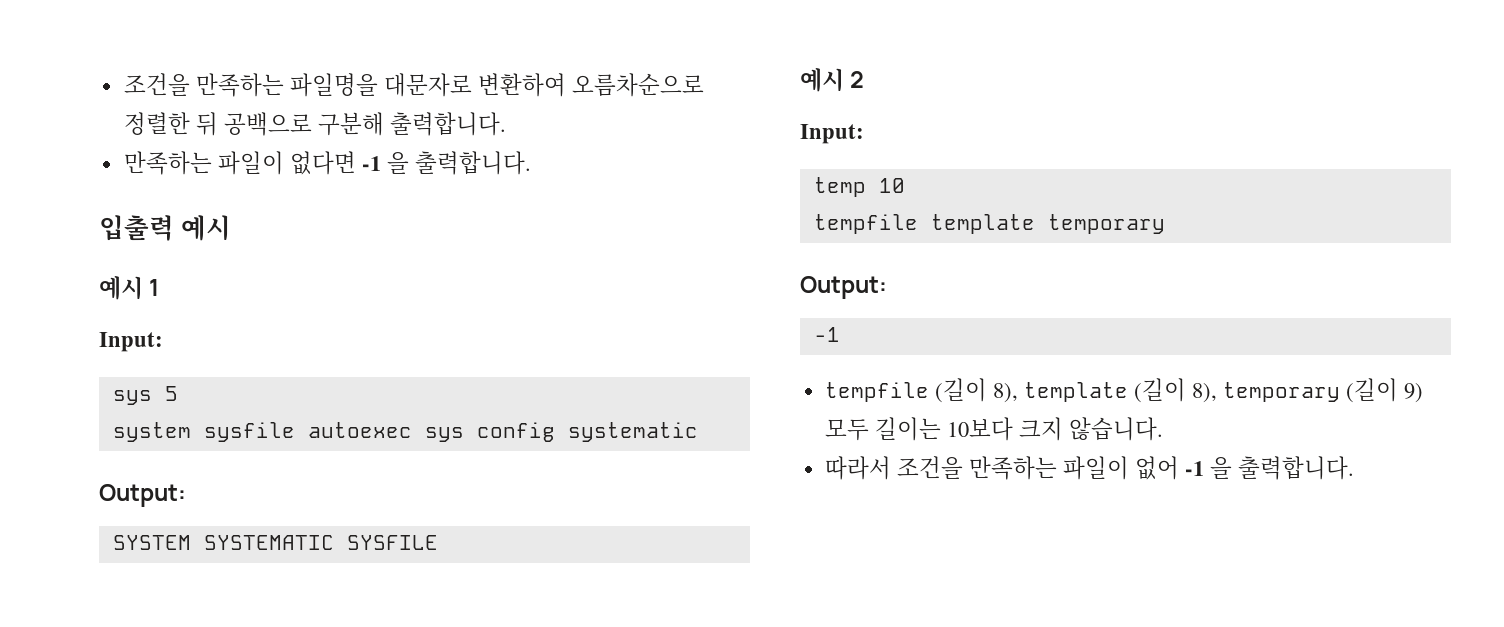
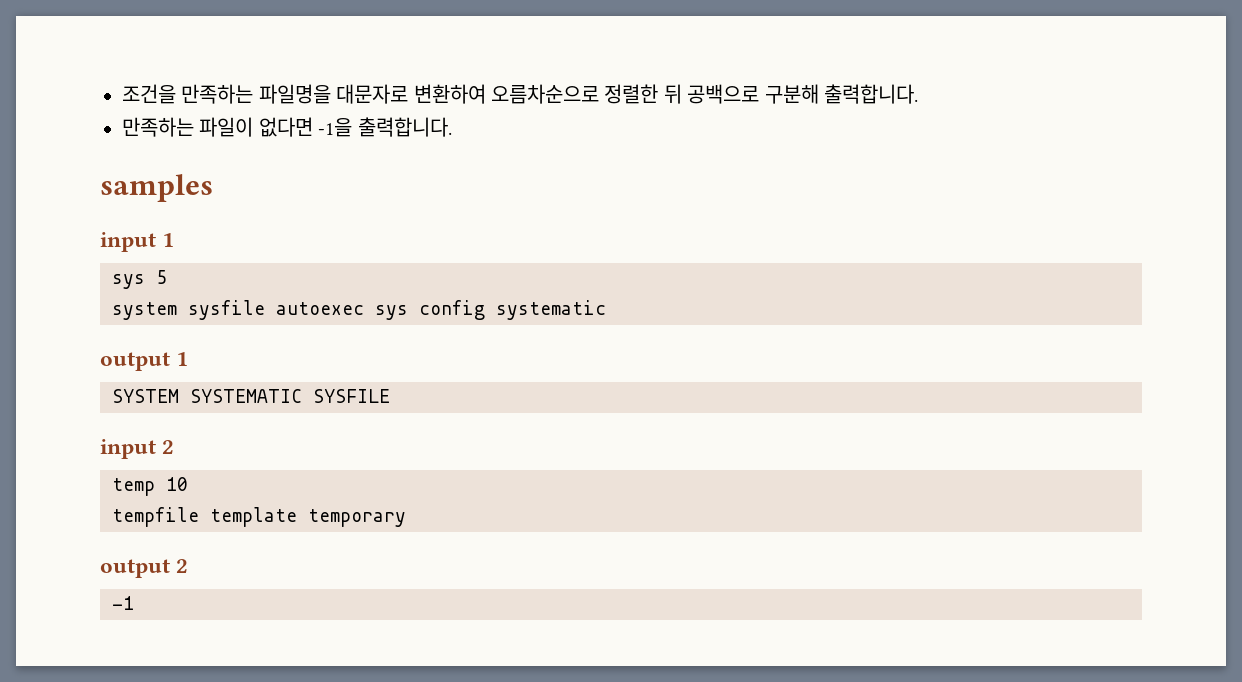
- 만족하는 파일이 없다면 -1 을 출력합니다.
- 입출력 예시
- 예시 1
- Input:
+ 만족하는 파일이 없다면 -1을 출력합니다.
+ samples
+ input 1
  system sysfile autoexec sys config systematic
- Output:
+ output 1
- 예시 2
- Input:
+ input 2
  tempfile template temporary
- Output:
+ output 2
  -1
- tempfile (길이 8), template (길이 8), temporary (길이 9) 모두 길이는 10보다 크지 않습니다.
- 따라서 조건을 만족하는 파일이 없어 -1 을 출력합니다.

